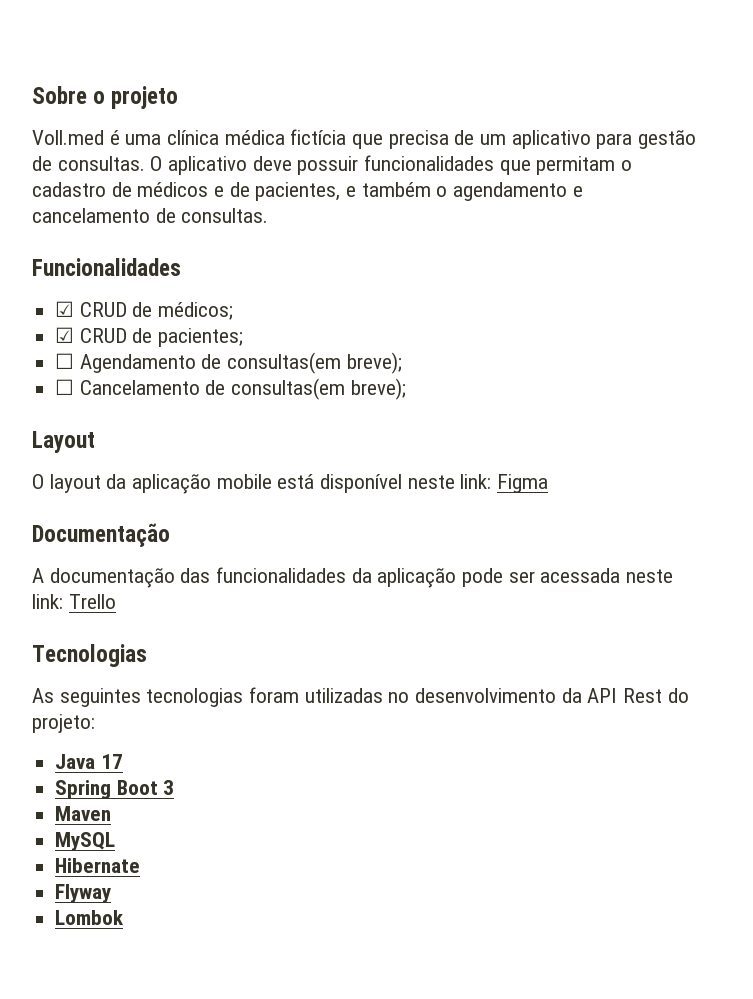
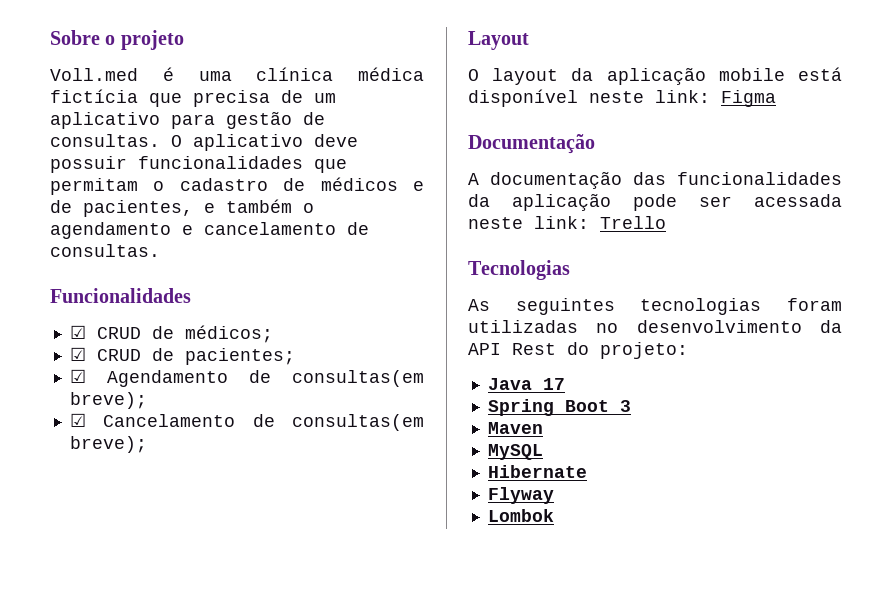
- ☐ Agendamento de consultas(em breve);
+ ☑ Agendamento de consultas(em breve);
- ☐ Cancelamento de consultas(em breve);
+ ☑ Cancelamento de consultas(em breve);

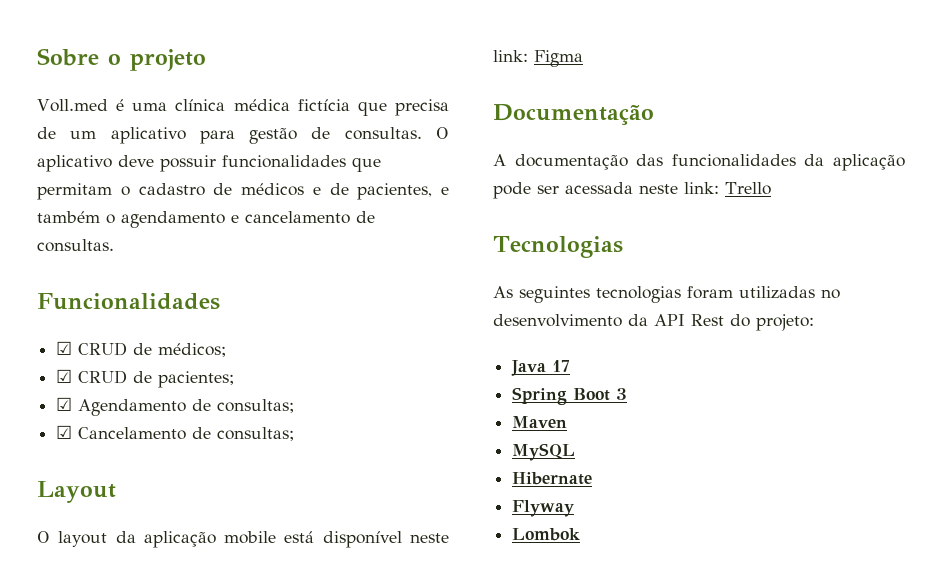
- ☑ Agendamento de consultas(em breve);
+ ☑ Agendamento de consultas;
- ☑ Cancelamento de consultas(em breve);
+ ☑ Cancelamento de consultas;

